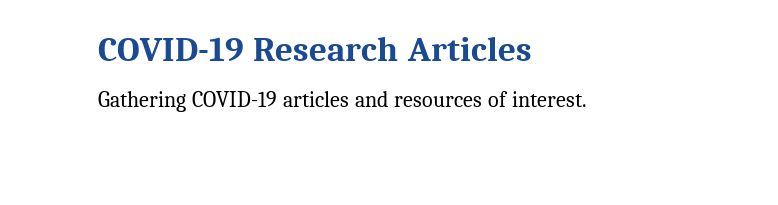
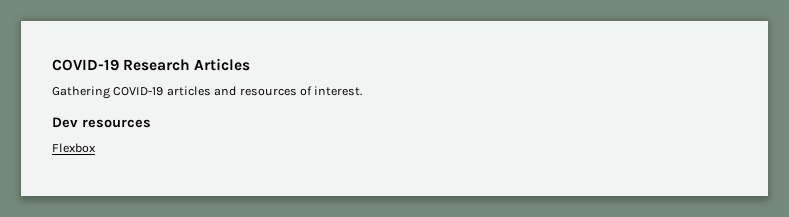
+ Dev resources
+ Flexbox

